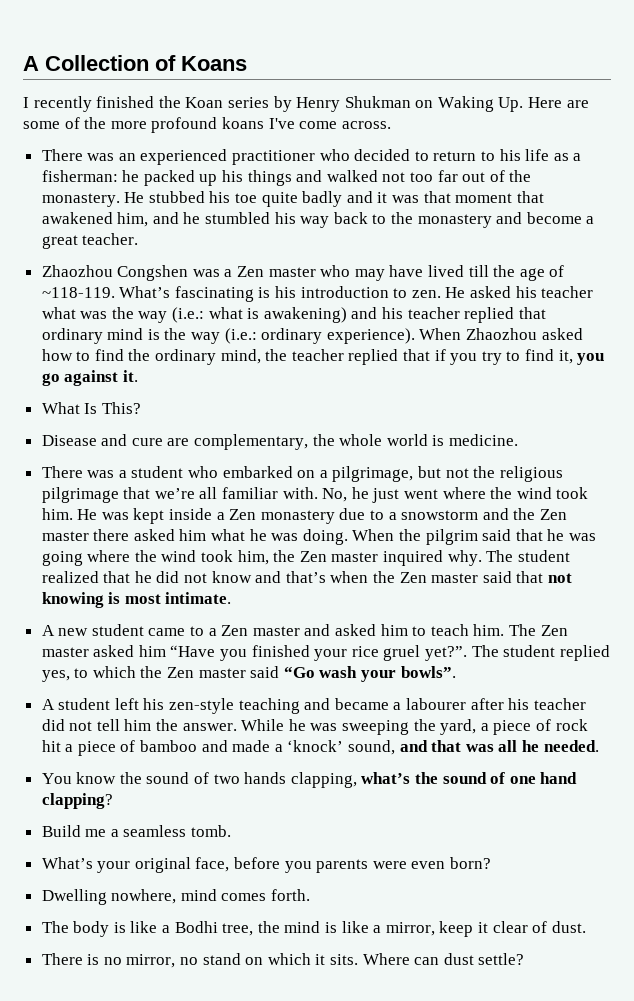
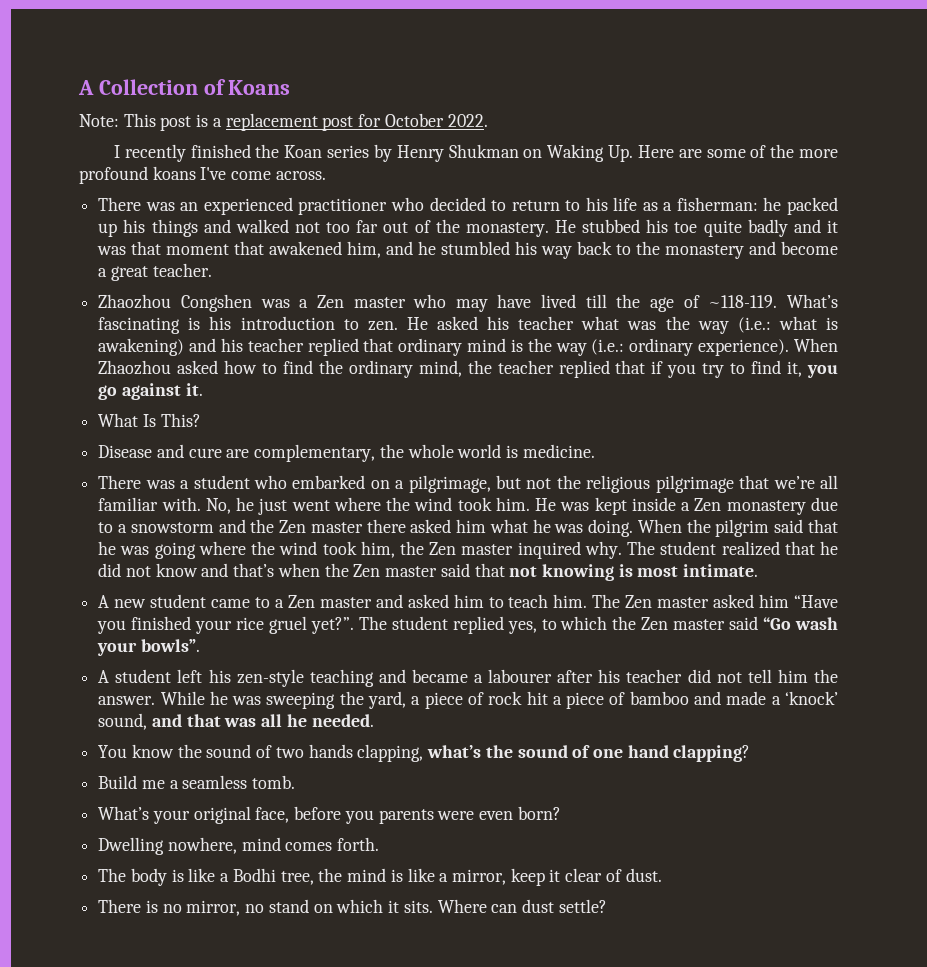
+ Note: This post is a replacement post for October 2022.

